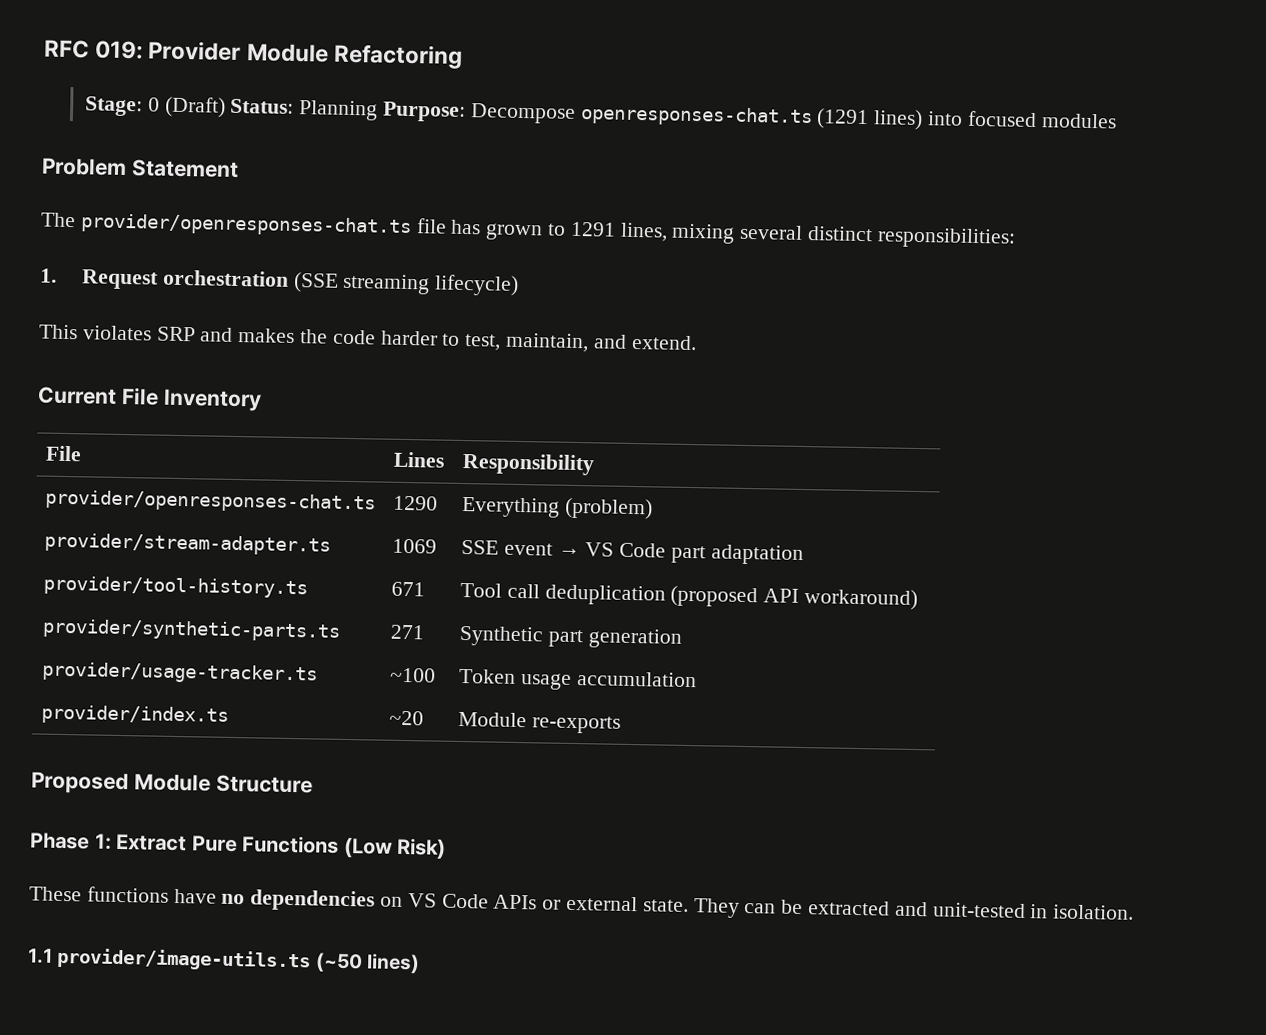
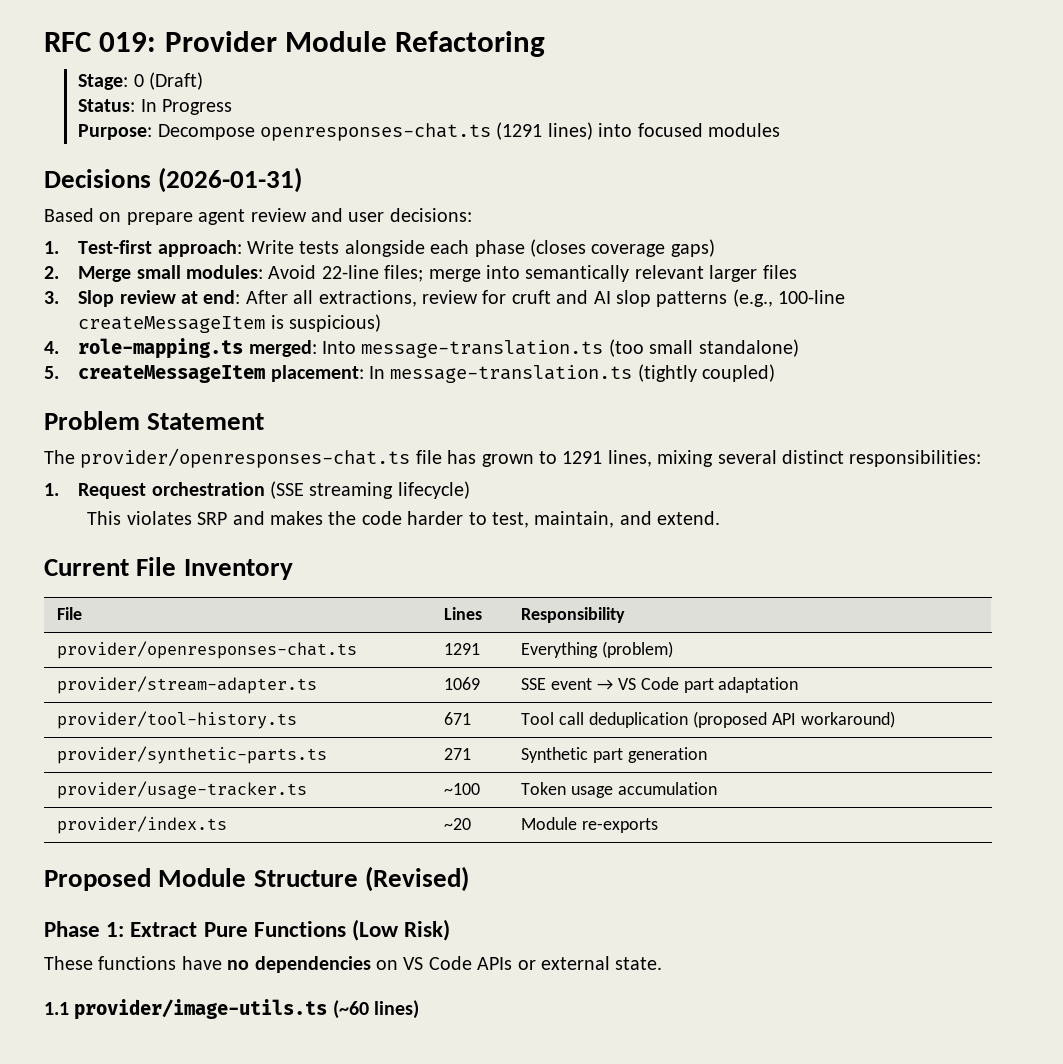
- Stage: 0 (Draft) Status: Planning Purpose: Decompose openresponses-chat.ts (1291 lines) into focused modules
+ Stage: 0 (Draft)
+ Status: In Progress
+ Purpose: Decompose openresponses-chat.ts (1291 lines) into focused modules
+ Decisions (2026-01-31)
+ Based on prepare agent review and user decisions:
+ 1. Test-first approach: Write tests alongside each phase (closes coverage gaps)
+ 2. Merge small modules: Avoid 22-line files; merge into semantically relevant larger files
+ 3. Slop review at end: After all extractions, review for cruft and AI slop patterns (e.g., 100-line createMessageItem is suspicious)
+ 4. role-mapping.ts merged: Into message-translation.ts (too small standalone)
+ 5. createMessageItem placement: In message-translation.ts (tightly coupled)
- provider/openresponses-chat.ts | 1290 | Everything (problem)
+ provider/openresponses-chat.ts | 1291 | Everything (problem)
- Proposed Module Structure
+ Proposed Module Structure (Revised)
- They can be extracted and unit-tested in isolation.
- 1.1 provider/image-utils.ts (~50 lines)
+ 1.1 provider/image-utils.ts (~60 lines)

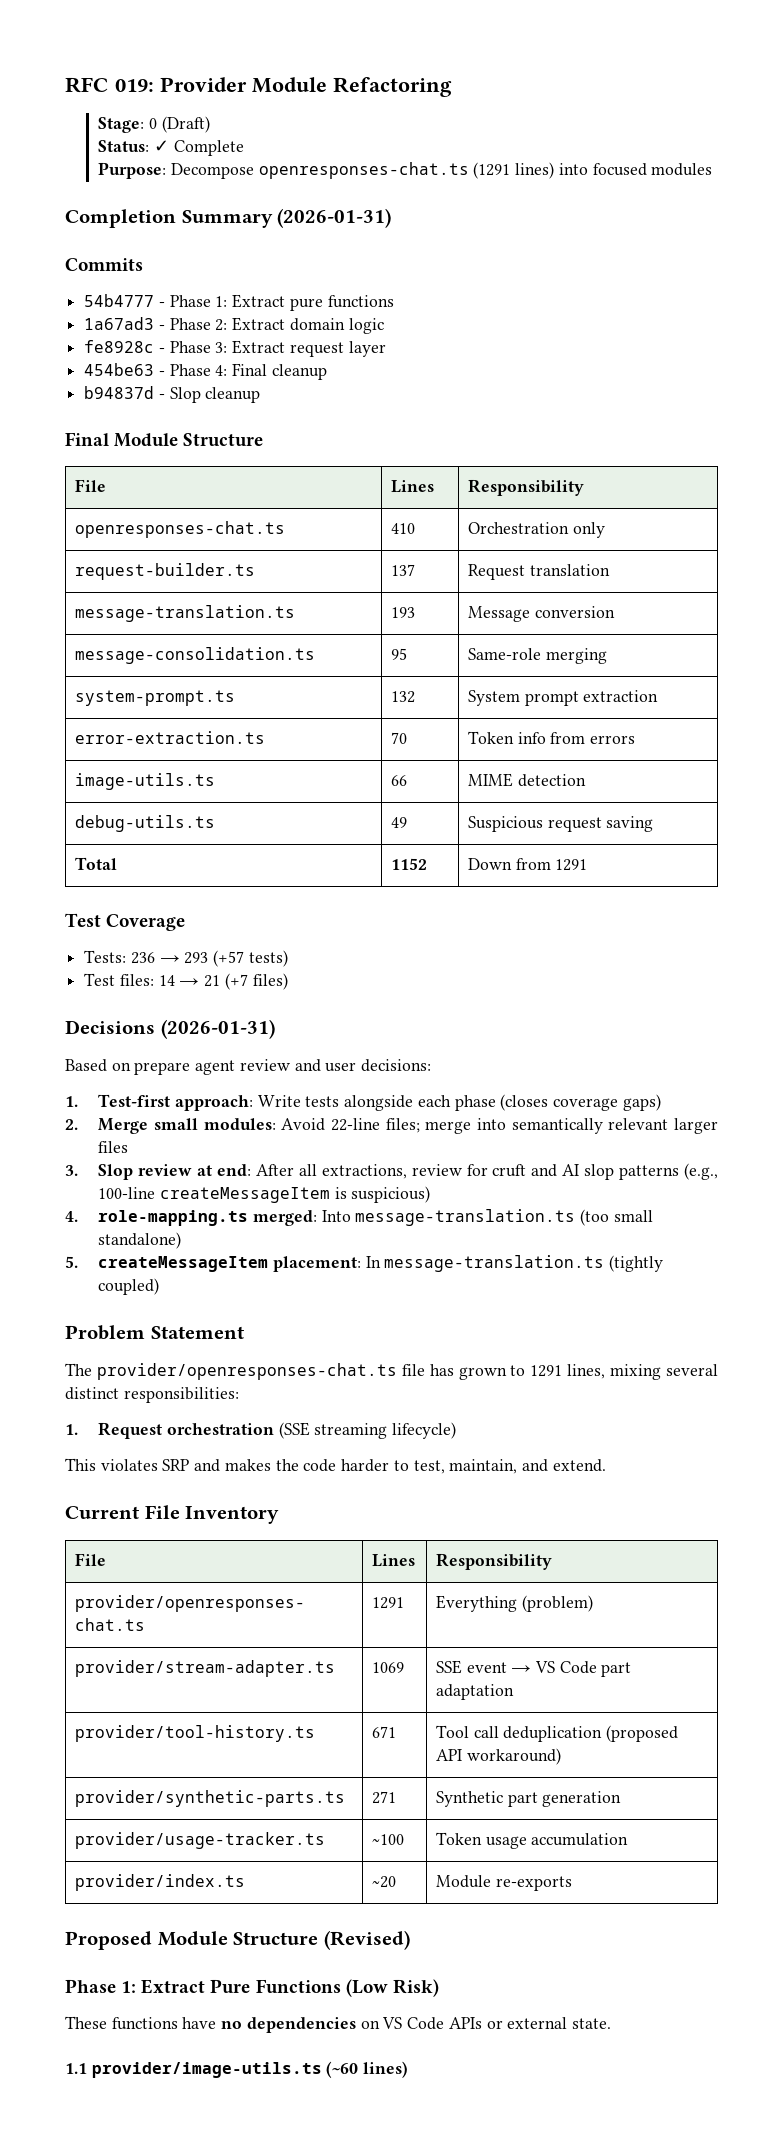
- Status: In Progress
+ Status: ✓ Complete
+ Completion Summary (2026-01-31)
+ Commits
+ 54b4777 - Phase 1: Extract pure functions
+ 1a67ad3 - Phase 2: Extract domain logic
+ fe8928c - Phase 3: Extract request layer
+ 454be63 - Phase 4: Final cleanup
+ b94837d - Slop cleanup
+ Final Module Structure
+ File | Lines | Responsibility
+ openresponses-chat.ts | 410 | Orchestration only
+ request-builder.ts | 137 | Request translation
+ message-translation.ts | 193 | Message conversion
+ message-consolidation.ts | 95 | Same-role merging
+ system-prompt.ts | 132 | System prompt extraction
+ error-extraction.ts | 70 | Token info from errors
+ image-utils.ts | 66 | MIME detection
+ debug-utils.ts | 49 | Suspicious request saving
+ Total | 1152 | Down from 1291
+ Test Coverage
+ Tests: 236 → 293 (+57 tests)
+ Test files: 14 → 21 (+7 files)

